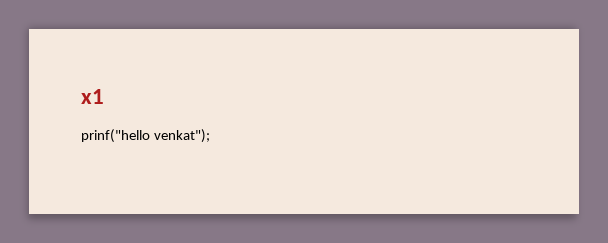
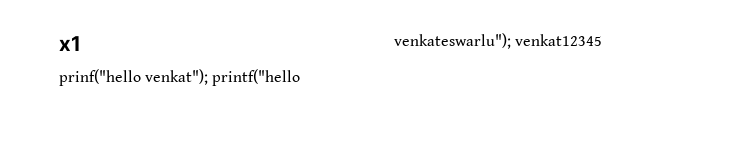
- prinf("hello venkat");
+ prinf("hello venkat"); printf("hello venkateswarlu"); venkat12345

